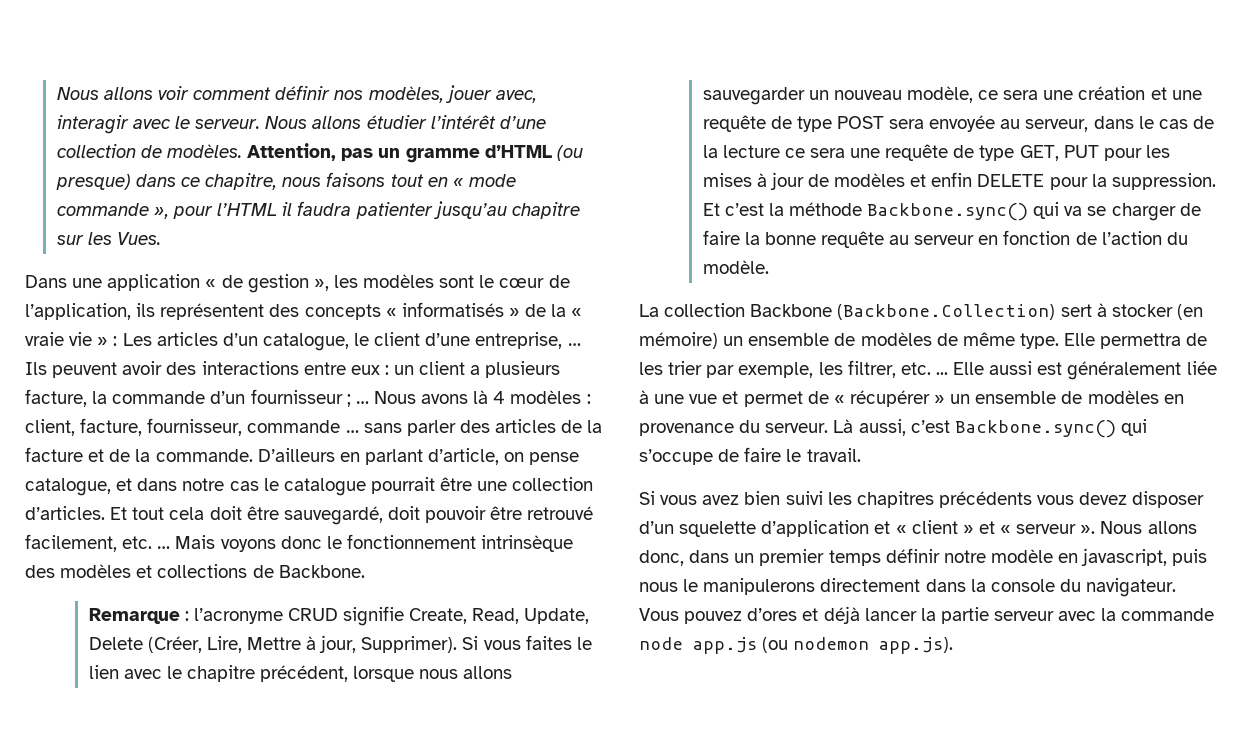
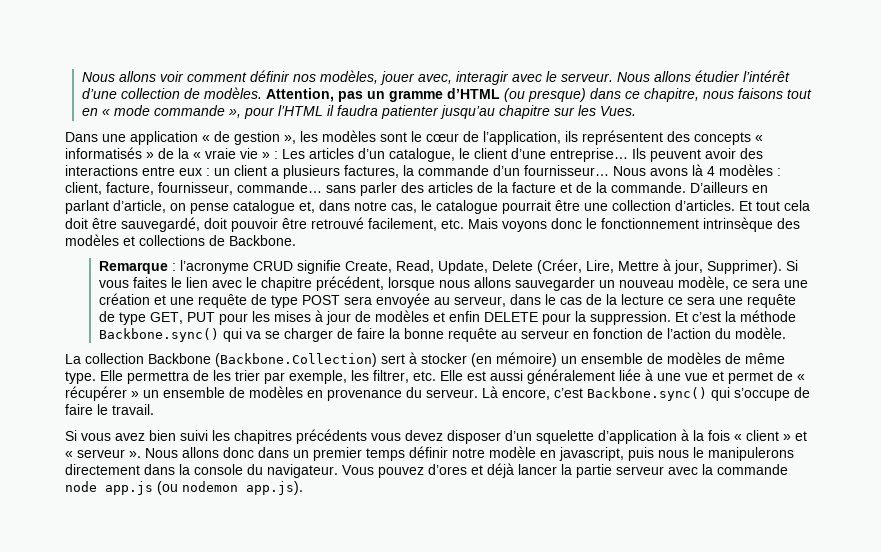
- Dans une application « de gestion », les modèles sont le cœur de l’application, ils représentent des concepts « informatisés » de la « vraie vie » : Les articles d’un catalogue, le client d’une entreprise, …
+ Dans une application « de gestion », les modèles sont le cœur de l’application, ils représentent des concepts « informatisés » de la « vraie vie » : Les articles d’un catalogue, le client d’une entreprise…
- Ils peuvent avoir des interactions entre eux : un client a plusieurs facture, la commande d’un fournisseur ; …
+ Ils peuvent avoir des interactions entre eux : un client a plusieurs factures, la commande d’un fournisseur…
- Nous avons là 4 modèles : client, facture, fournisseur, commande … sans parler des articles de la facture et de la commande.
+ Nous avons là 4 modèles : client, facture, fournisseur, commande… sans parler des articles de la facture et de la commande.
- D’ailleurs en parlant d’article, on pense catalogue, et dans notre cas le catalogue pourrait être une collection d’articles.
+ D’ailleurs en parlant d’article, on pense catalogue et, dans notre cas, le catalogue pourrait être une collection d’articles.
- Et tout cela doit être sauvegardé, doit pouvoir être retrouvé facilement, etc. … Mais voyons donc le fonctionnement intrinsèque des modèles et collections de Backbone.
+ Et tout cela doit être sauvegardé, doit pouvoir être retrouvé facilement, etc. Mais voyons donc le fonctionnement intrinsèque des modèles et collections de Backbone.
- Elle permettra de les trier par exemple, les filtrer, etc. ... Elle aussi est généralement liée à une vue et permet de « récupérer » un ensemble de modèles en provenance du serveur.
+ Elle permettra de les trier par exemple, les filtrer, etc. Elle est aussi généralement liée à une vue et permet de « récupérer » un ensemble de modèles en provenance du serveur.
- Là aussi, c’est Backbone.sync() qui s’occupe de faire le travail.
+ Là encore, c’est Backbone.sync() qui s’occupe de faire le travail.
- Si vous avez bien suivi les chapitres précédents vous devez disposer d’un squelette d’application et « client » et « serveur ».
+ Si vous avez bien suivi les chapitres précédents vous devez disposer d’un squelette d’application à la fois « client » et « serveur ».
- Nous allons donc, dans un premier temps définir notre modèle en javascript, puis nous le manipulerons directement dans la console du navigateur.
+ Nous allons donc dans un premier temps définir notre modèle en javascript, puis nous le manipulerons directement dans la console du navigateur.

